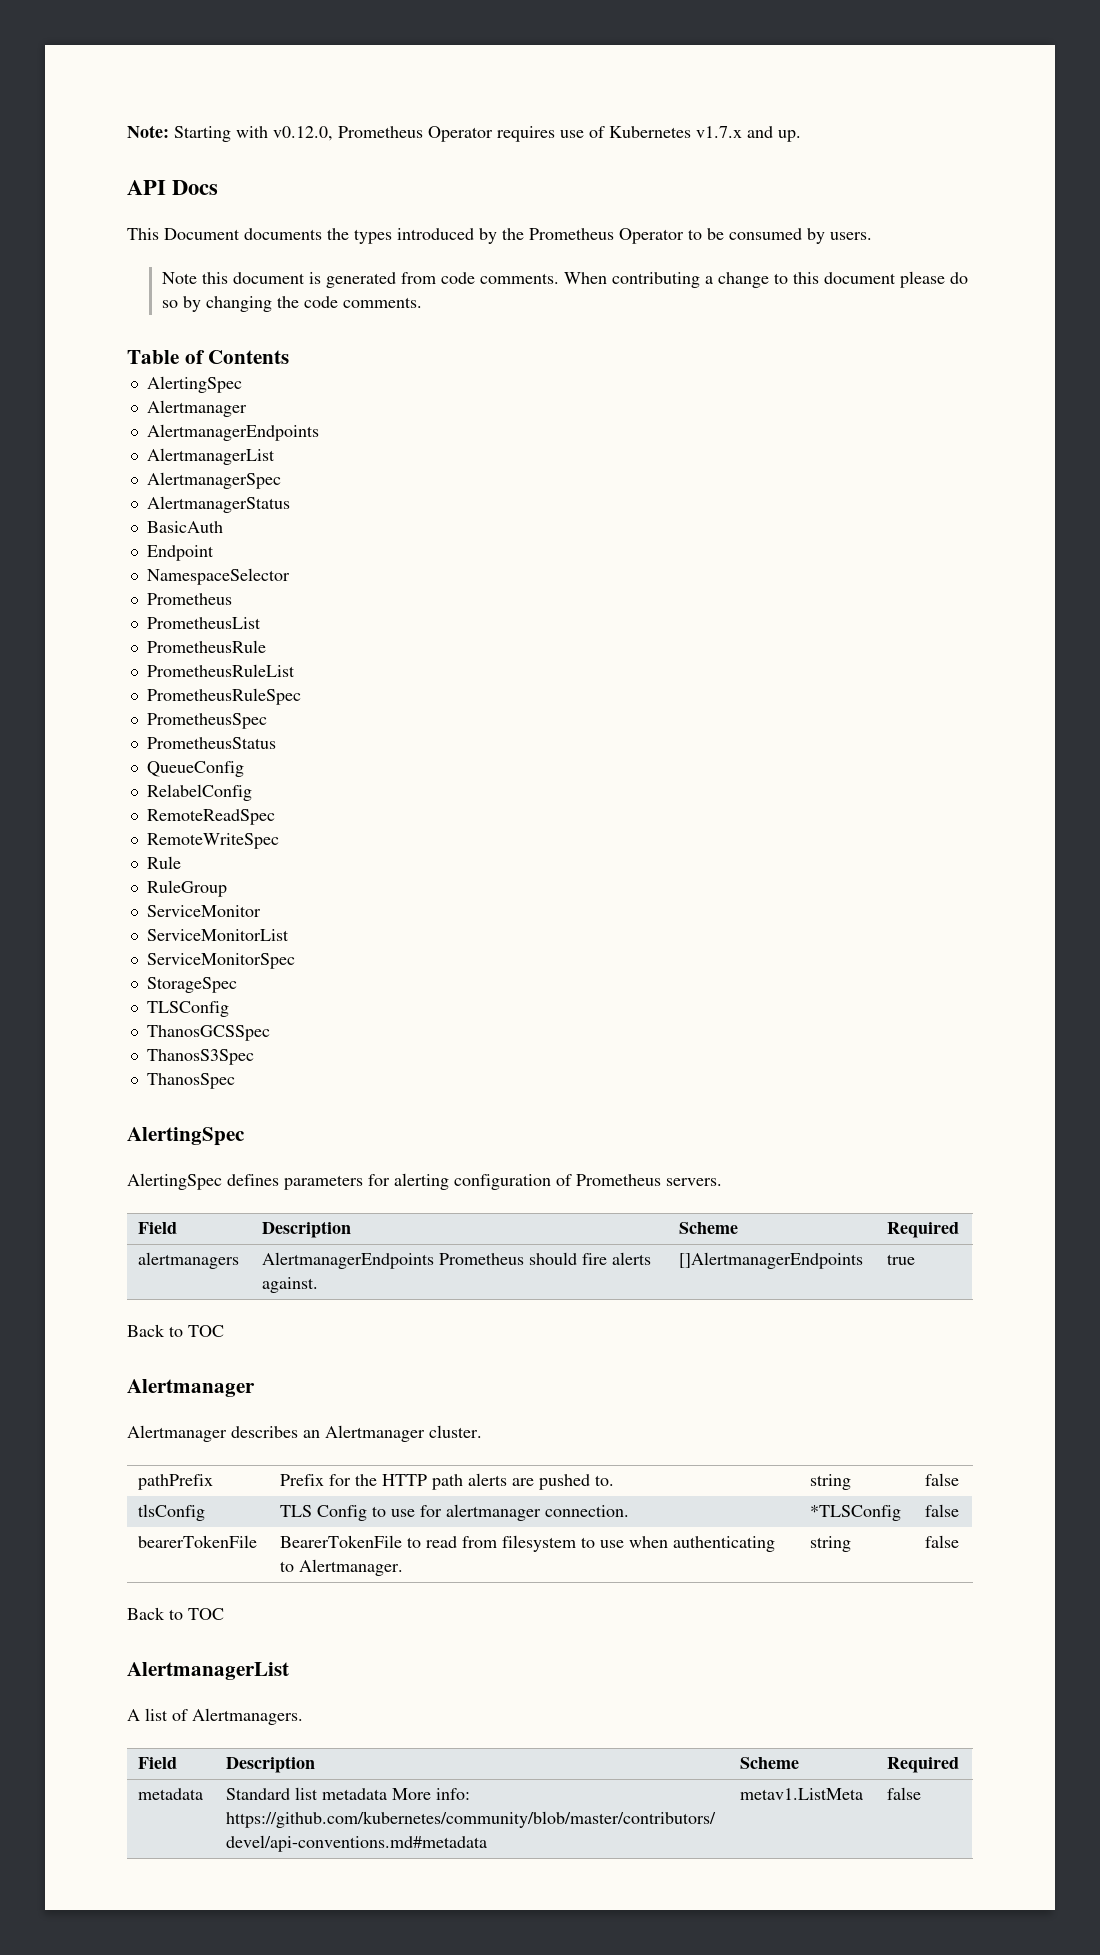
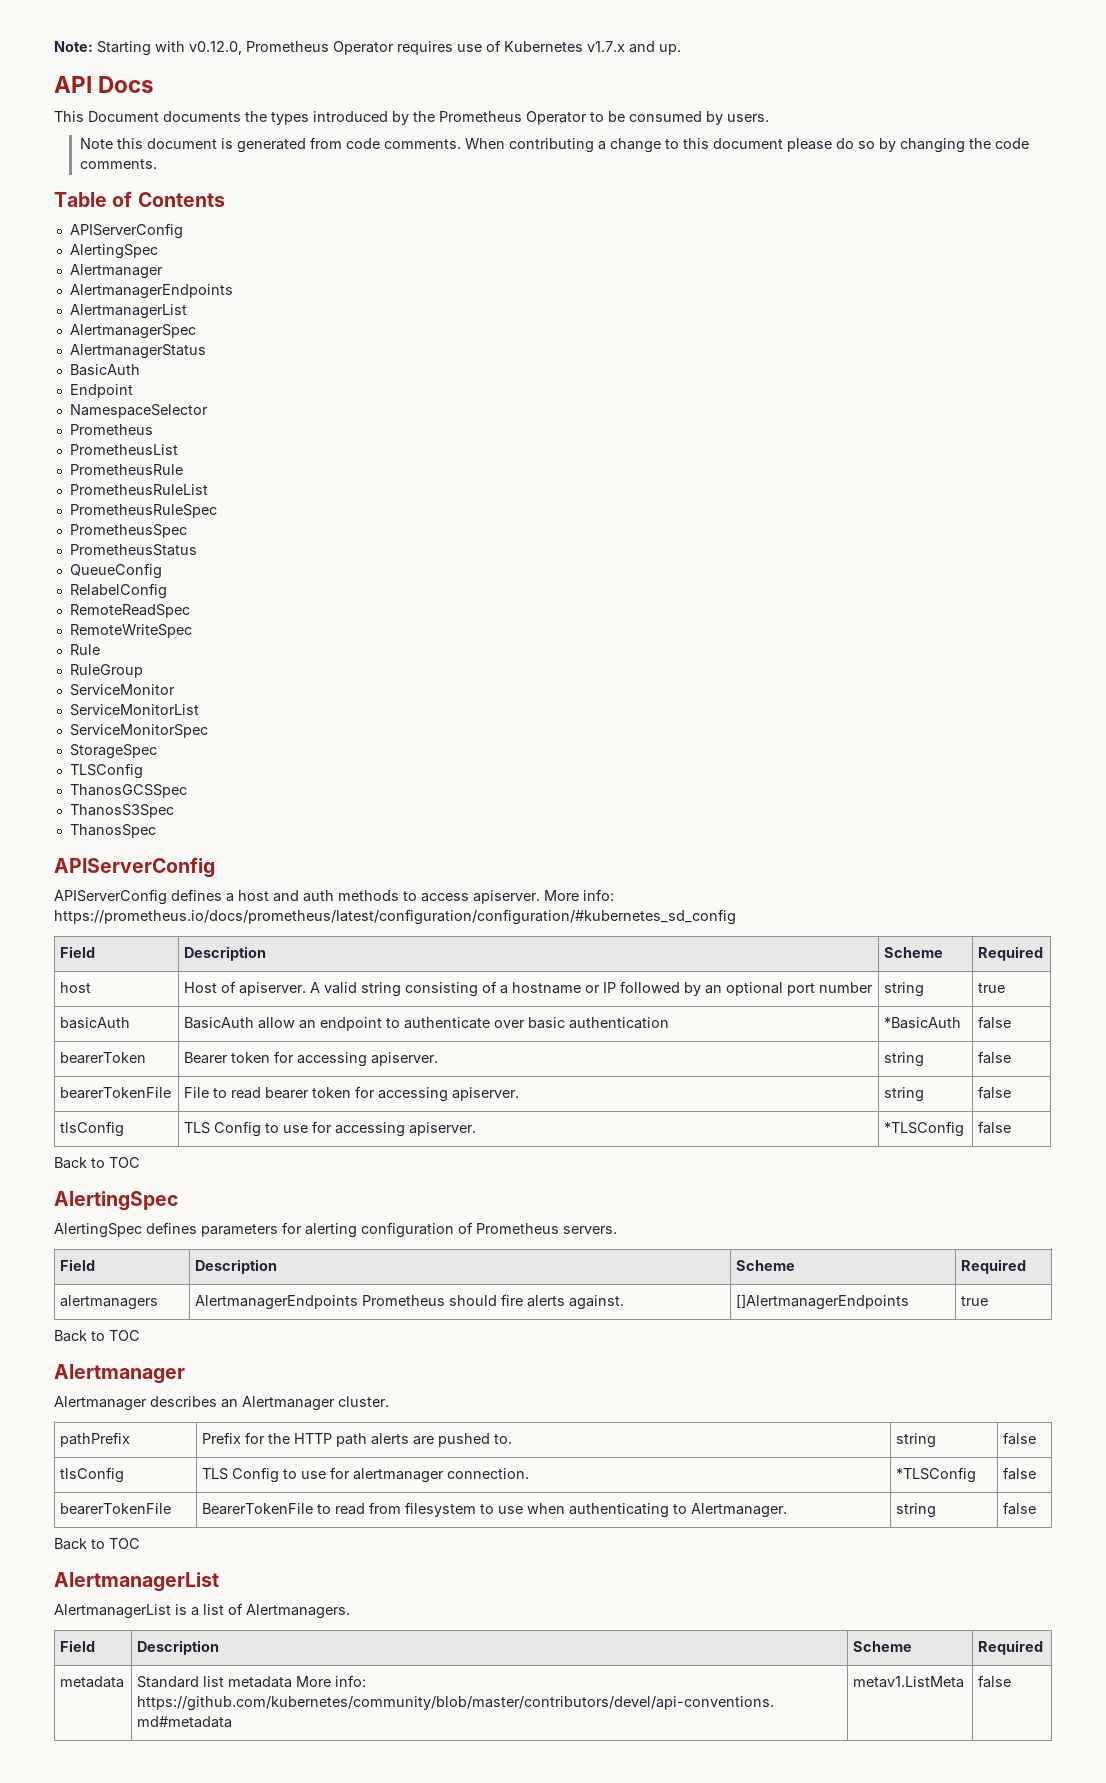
  Table of Contents
+ APIServerConfig
  ThanosSpec
+ APIServerConfig
+ APIServerConfig defines a host and auth methods to access apiserver. More info: https://prometheus.io/docs/prometheus/latest/configuration/configuration/#kubernetes_sd_config
+ Field | Description | Scheme | Required
+ host | Host of apiserver. A valid string consisting of a hostname or IP followed by an optional port number | string | true
+ basicAuth | BasicAuth allow an endpoint to authenticate over basic authentication | *BasicAuth | false
+ bearerToken | Bearer token for accessing apiserver. | string | false
+ bearerTokenFile | File to read bearer token for accessing apiserver. | string | false
+ tlsConfig | TLS Config to use for accessing apiserver. | *TLSConfig | false
+ Back to TOC
- A list of Alertmanagers.
+ AlertmanagerList is a list of Alertmanagers.

